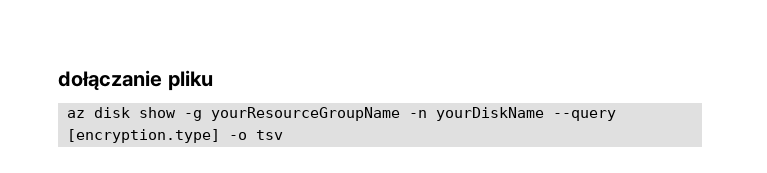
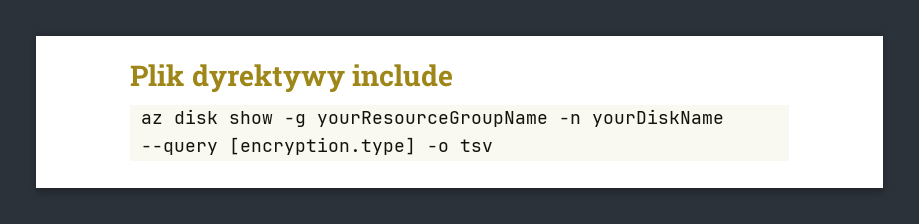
- dołączanie pliku
+ Plik dyrektywy include

